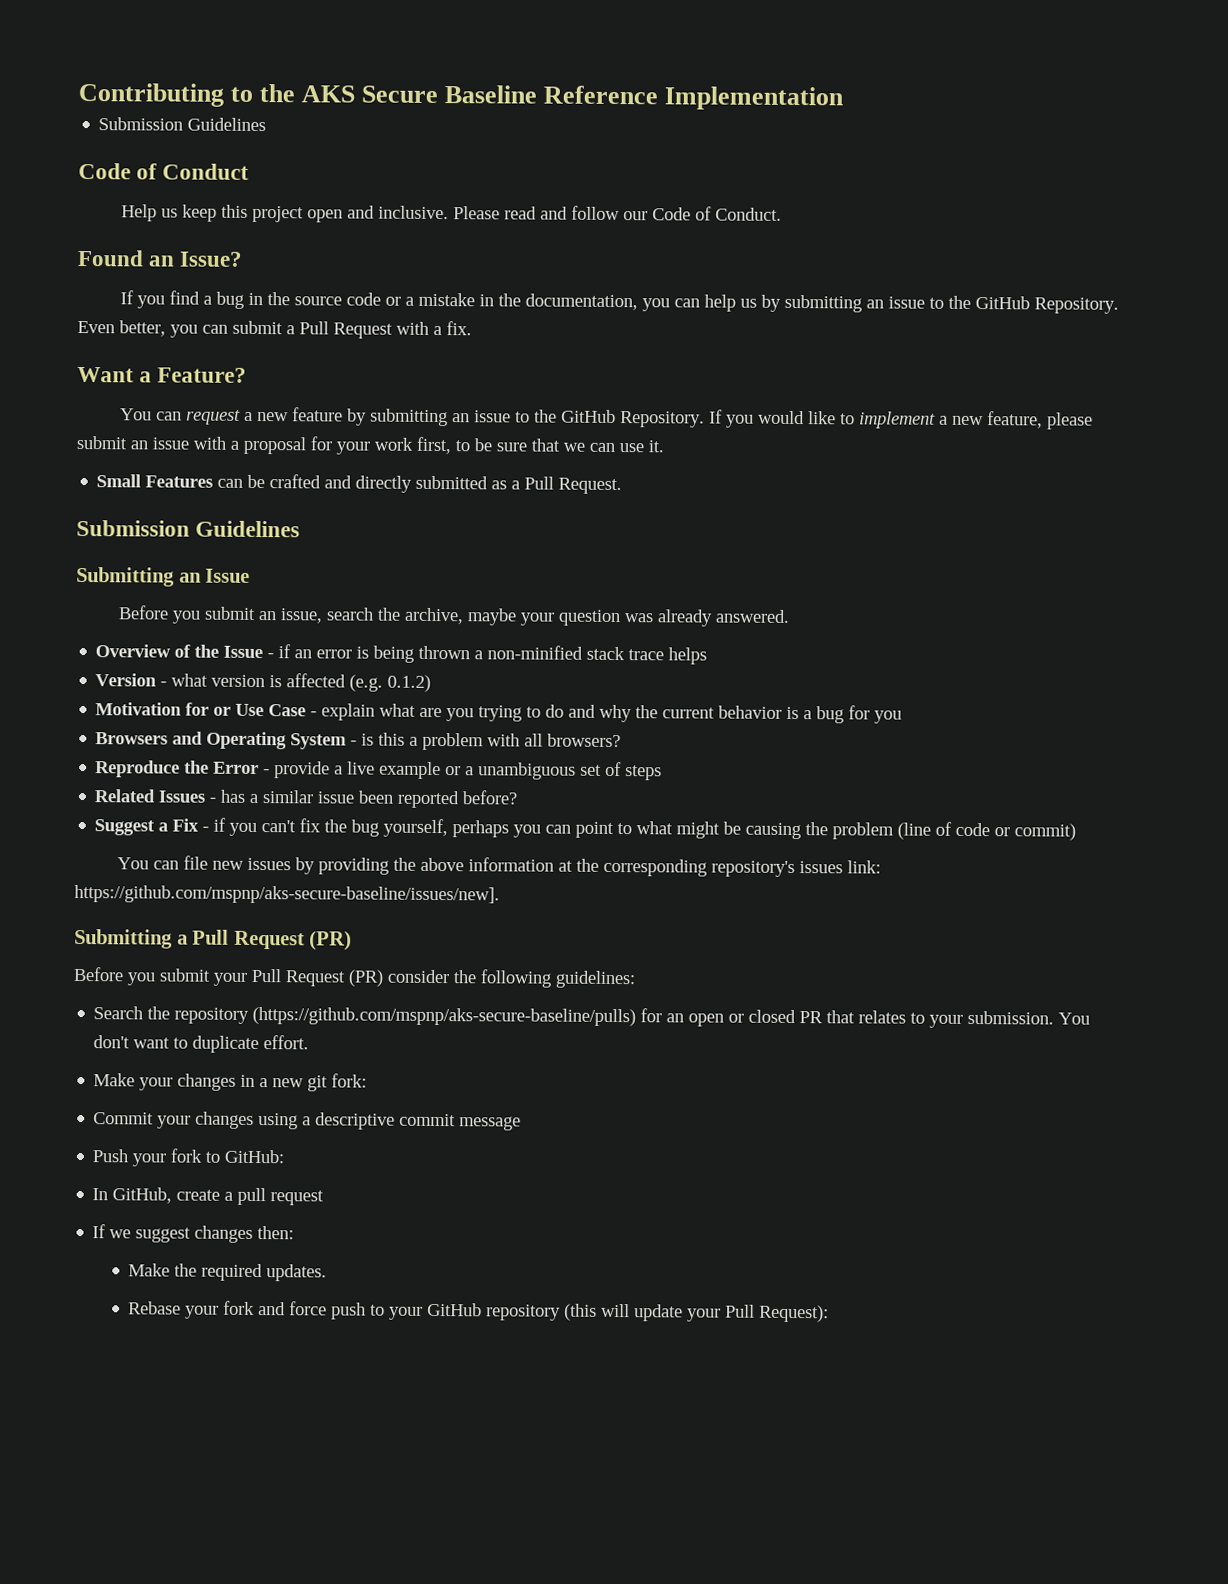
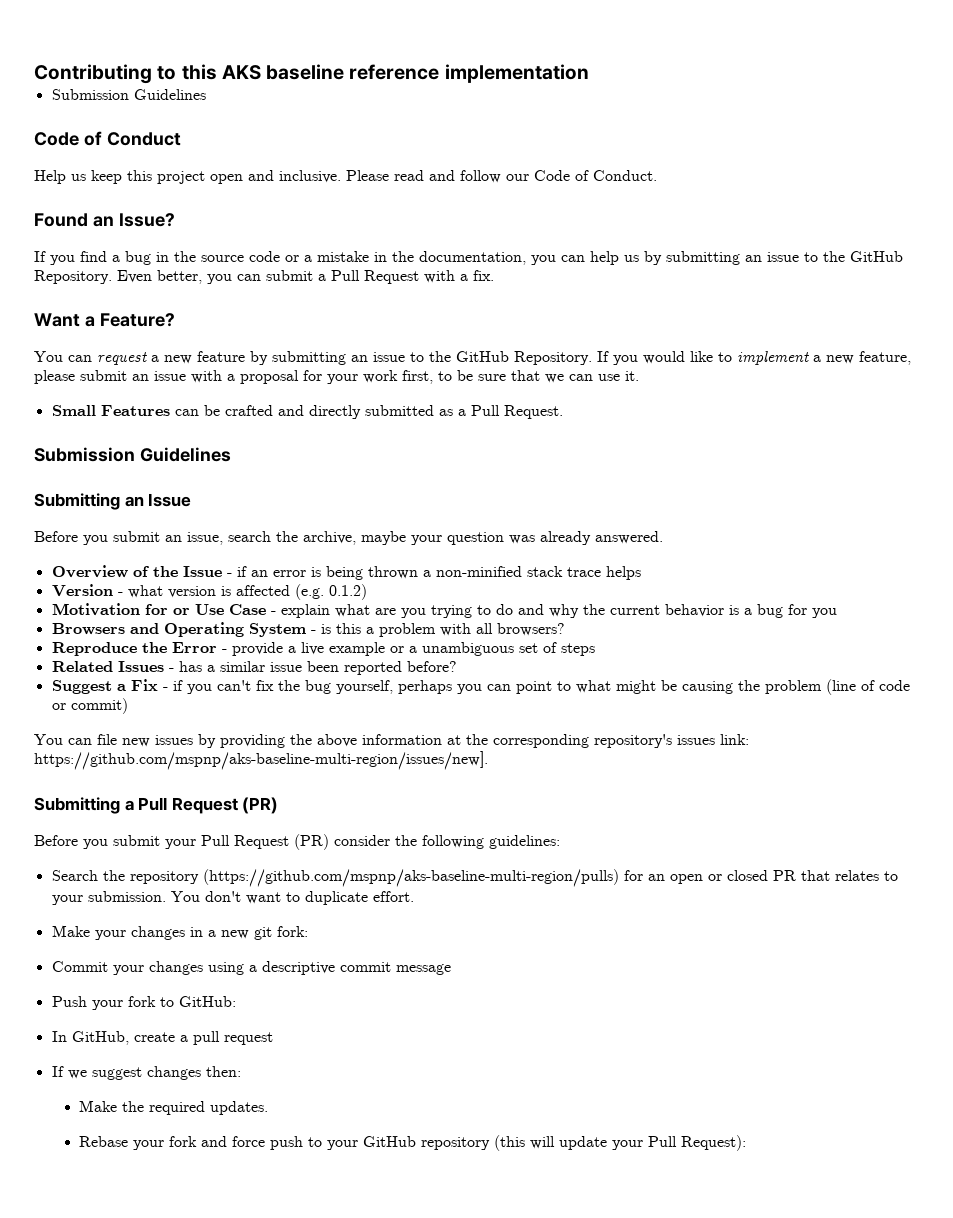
- Contributing to the AKS Secure Baseline Reference Implementation
+ Contributing to this AKS baseline reference implementation
- You can file new issues by providing the above information at the corresponding repository's issues link: https://github.com/mspnp/aks-secure-baseline/issues/new].
+ You can file new issues by providing the above information at the corresponding repository's issues link: https://github.com/mspnp/aks-baseline-multi-region/issues/new].
- Search the repository (https://github.com/mspnp/aks-secure-baseline/pulls) for an open or closed PR that relates to your submission.
+ Search the repository (https://github.com/mspnp/aks-baseline-multi-region/pulls) for an open or closed PR that relates to your submission.

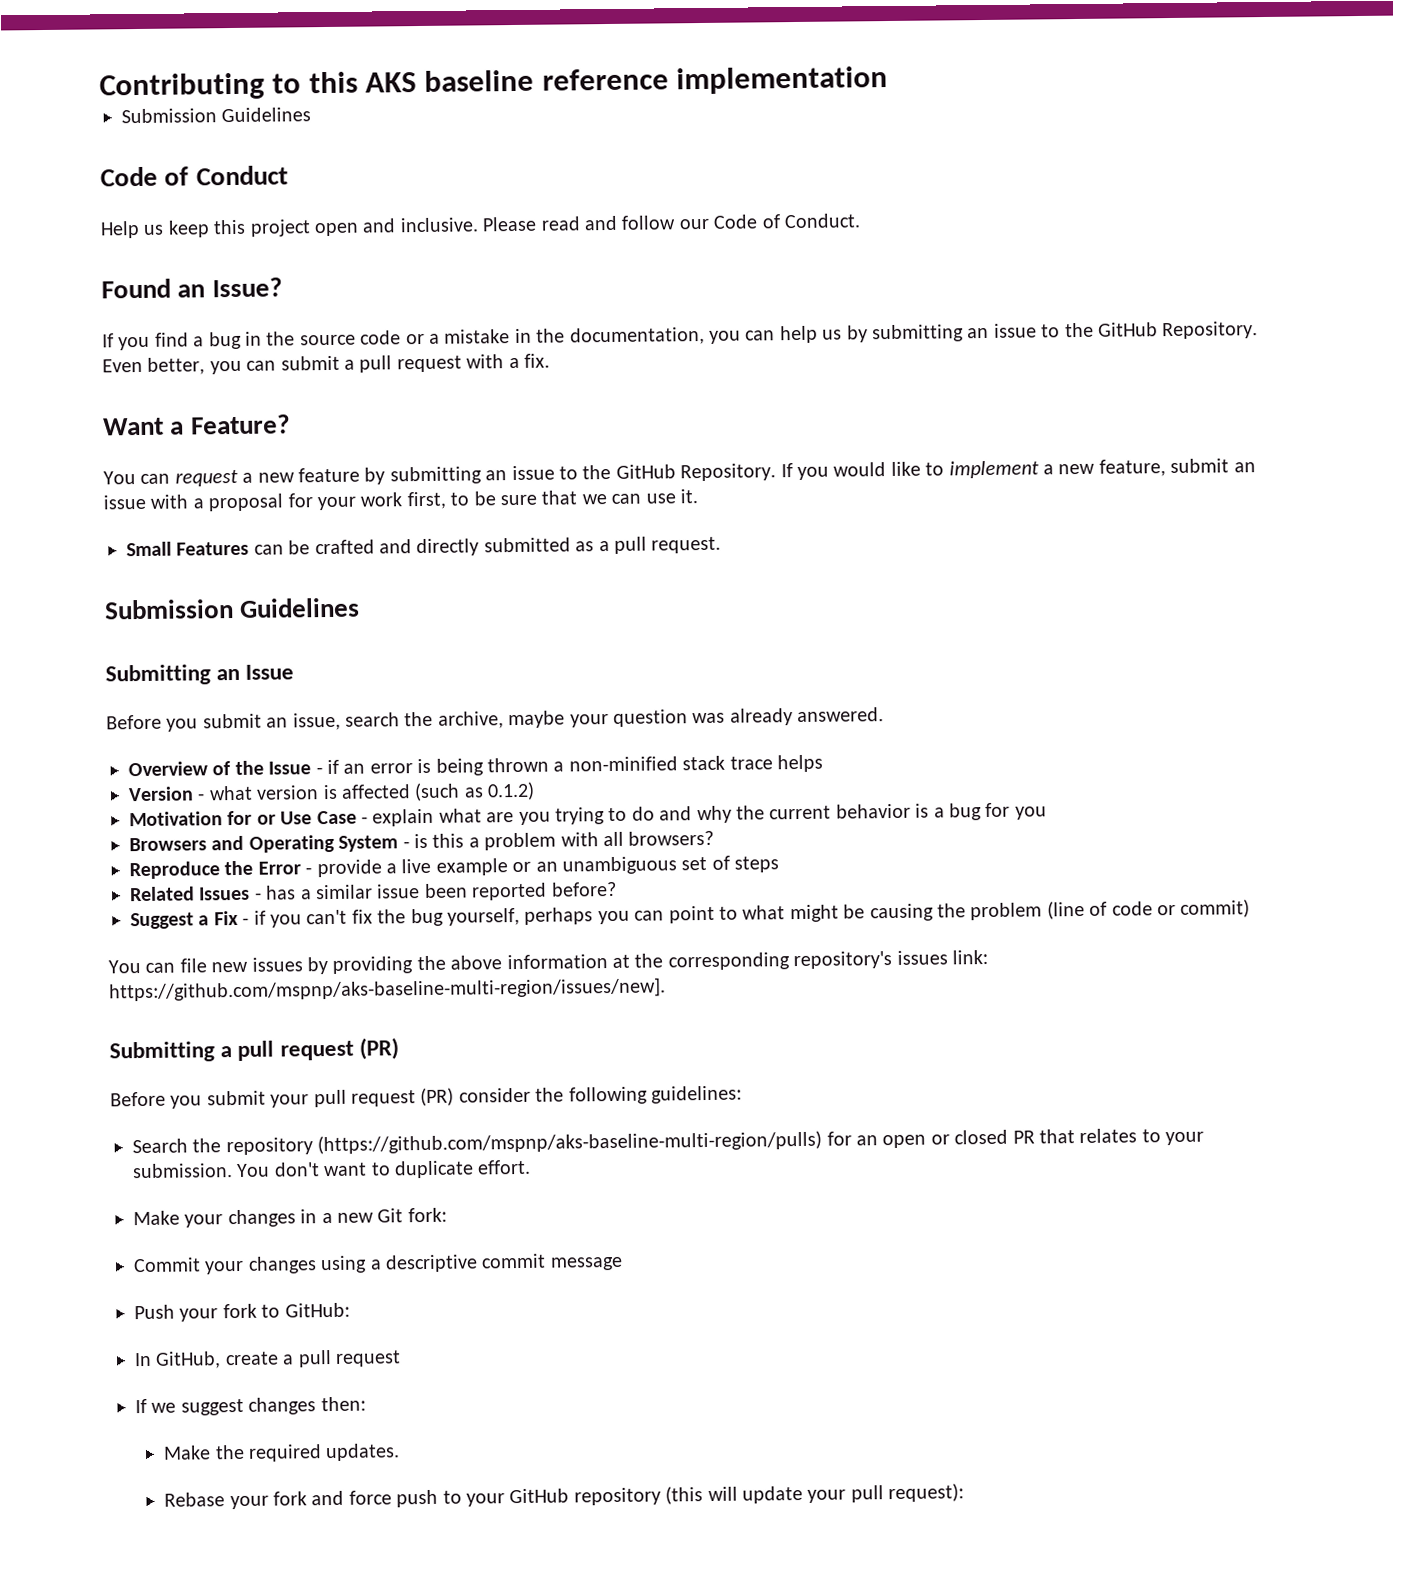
- Even better, you can submit a Pull Request with a fix.
+ Even better, you can submit a pull request with a fix.
- If you would like to implement a new feature, please submit an issue with a proposal for your work first, to be sure that we can use it.
+ If you would like to implement a new feature, submit an issue with a proposal for your work first, to be sure that we can use it.
- Small Features can be crafted and directly submitted as a Pull Request.
+ Small Features can be crafted and directly submitted as a pull request.
- Version - what version is affected (e.g. 0.1.2)
+ Version - what version is affected (such as 0.1.2)
- Reproduce the Error - provide a live example or a unambiguous set of steps
+ Reproduce the Error - provide a live example or an unambiguous set of steps
- Submitting a Pull Request (PR)
+ Submitting a pull request (PR)
- Before you submit your Pull Request (PR) consider the following guidelines:
+ Before you submit your pull request (PR) consider the following guidelines:
- Make your changes in a new git fork:
+ Make your changes in a new Git fork:
- Rebase your fork and force push to your GitHub repository (this will update your Pull Request):
+ Rebase your fork and force push to your GitHub repository (this will update your pull request):

